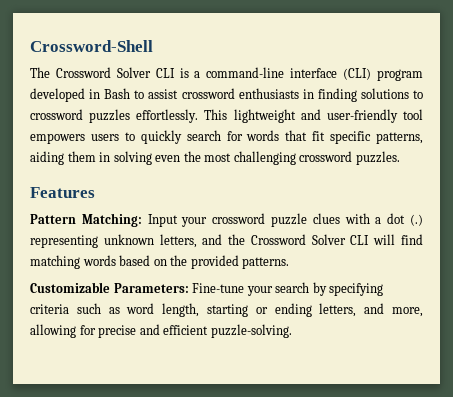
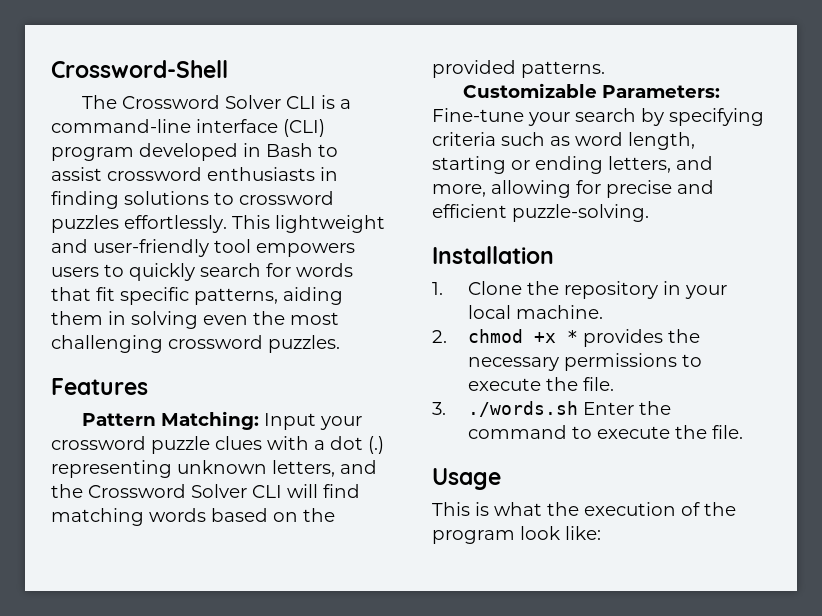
+ Installation
+ 1. Clone the repository in your local machine.
+ 2. chmod +x * provides the necessary permissions to execute the file.
+ 3. ./words.sh Enter the command to execute the file.
+ Usage
+ This is what the execution of the program look like:

